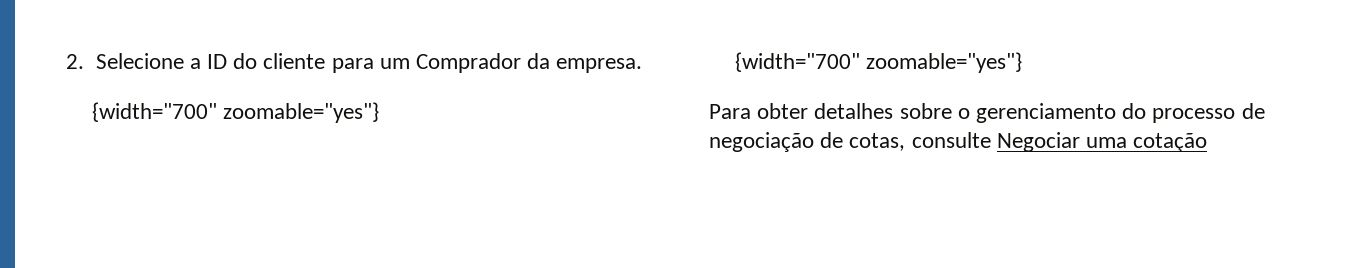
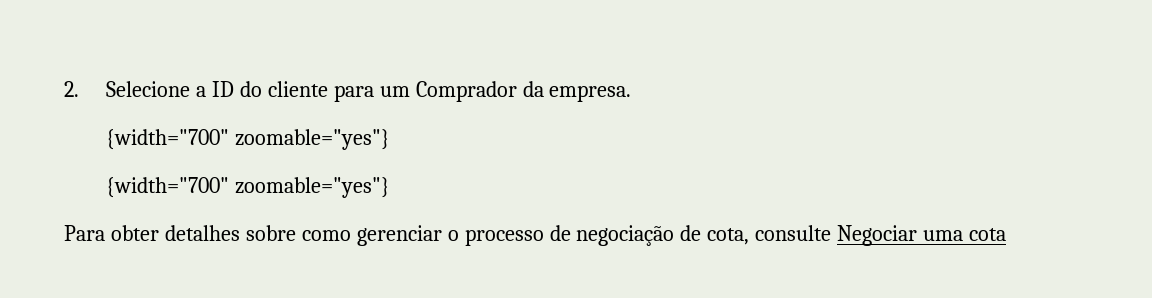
- Para obter detalhes sobre o gerenciamento do processo de negociação de cotas, consulte Negociar uma cotação
+ Para obter detalhes sobre como gerenciar o processo de negociação de cota, consulte Negociar uma cota

